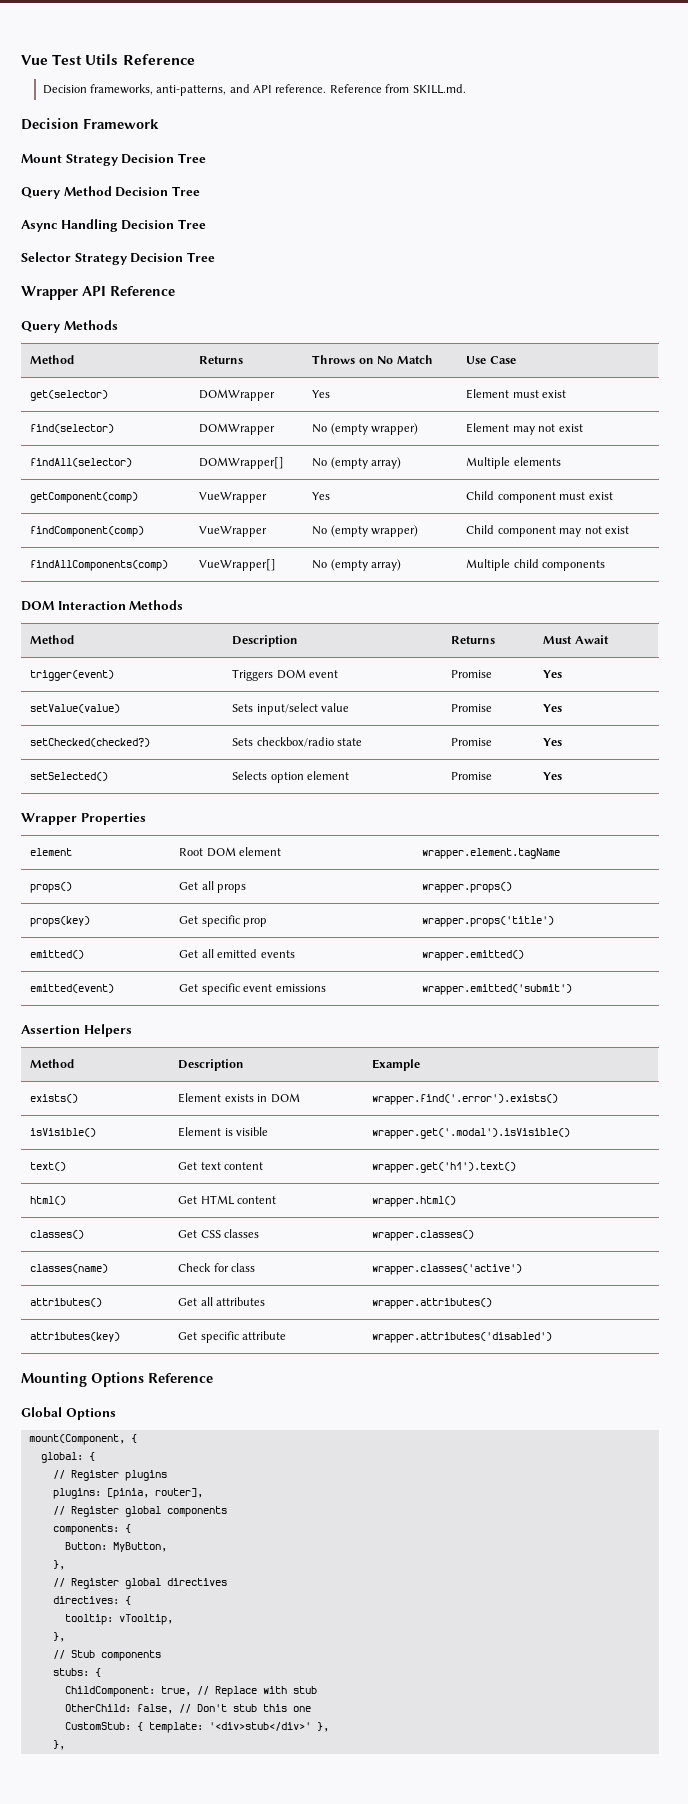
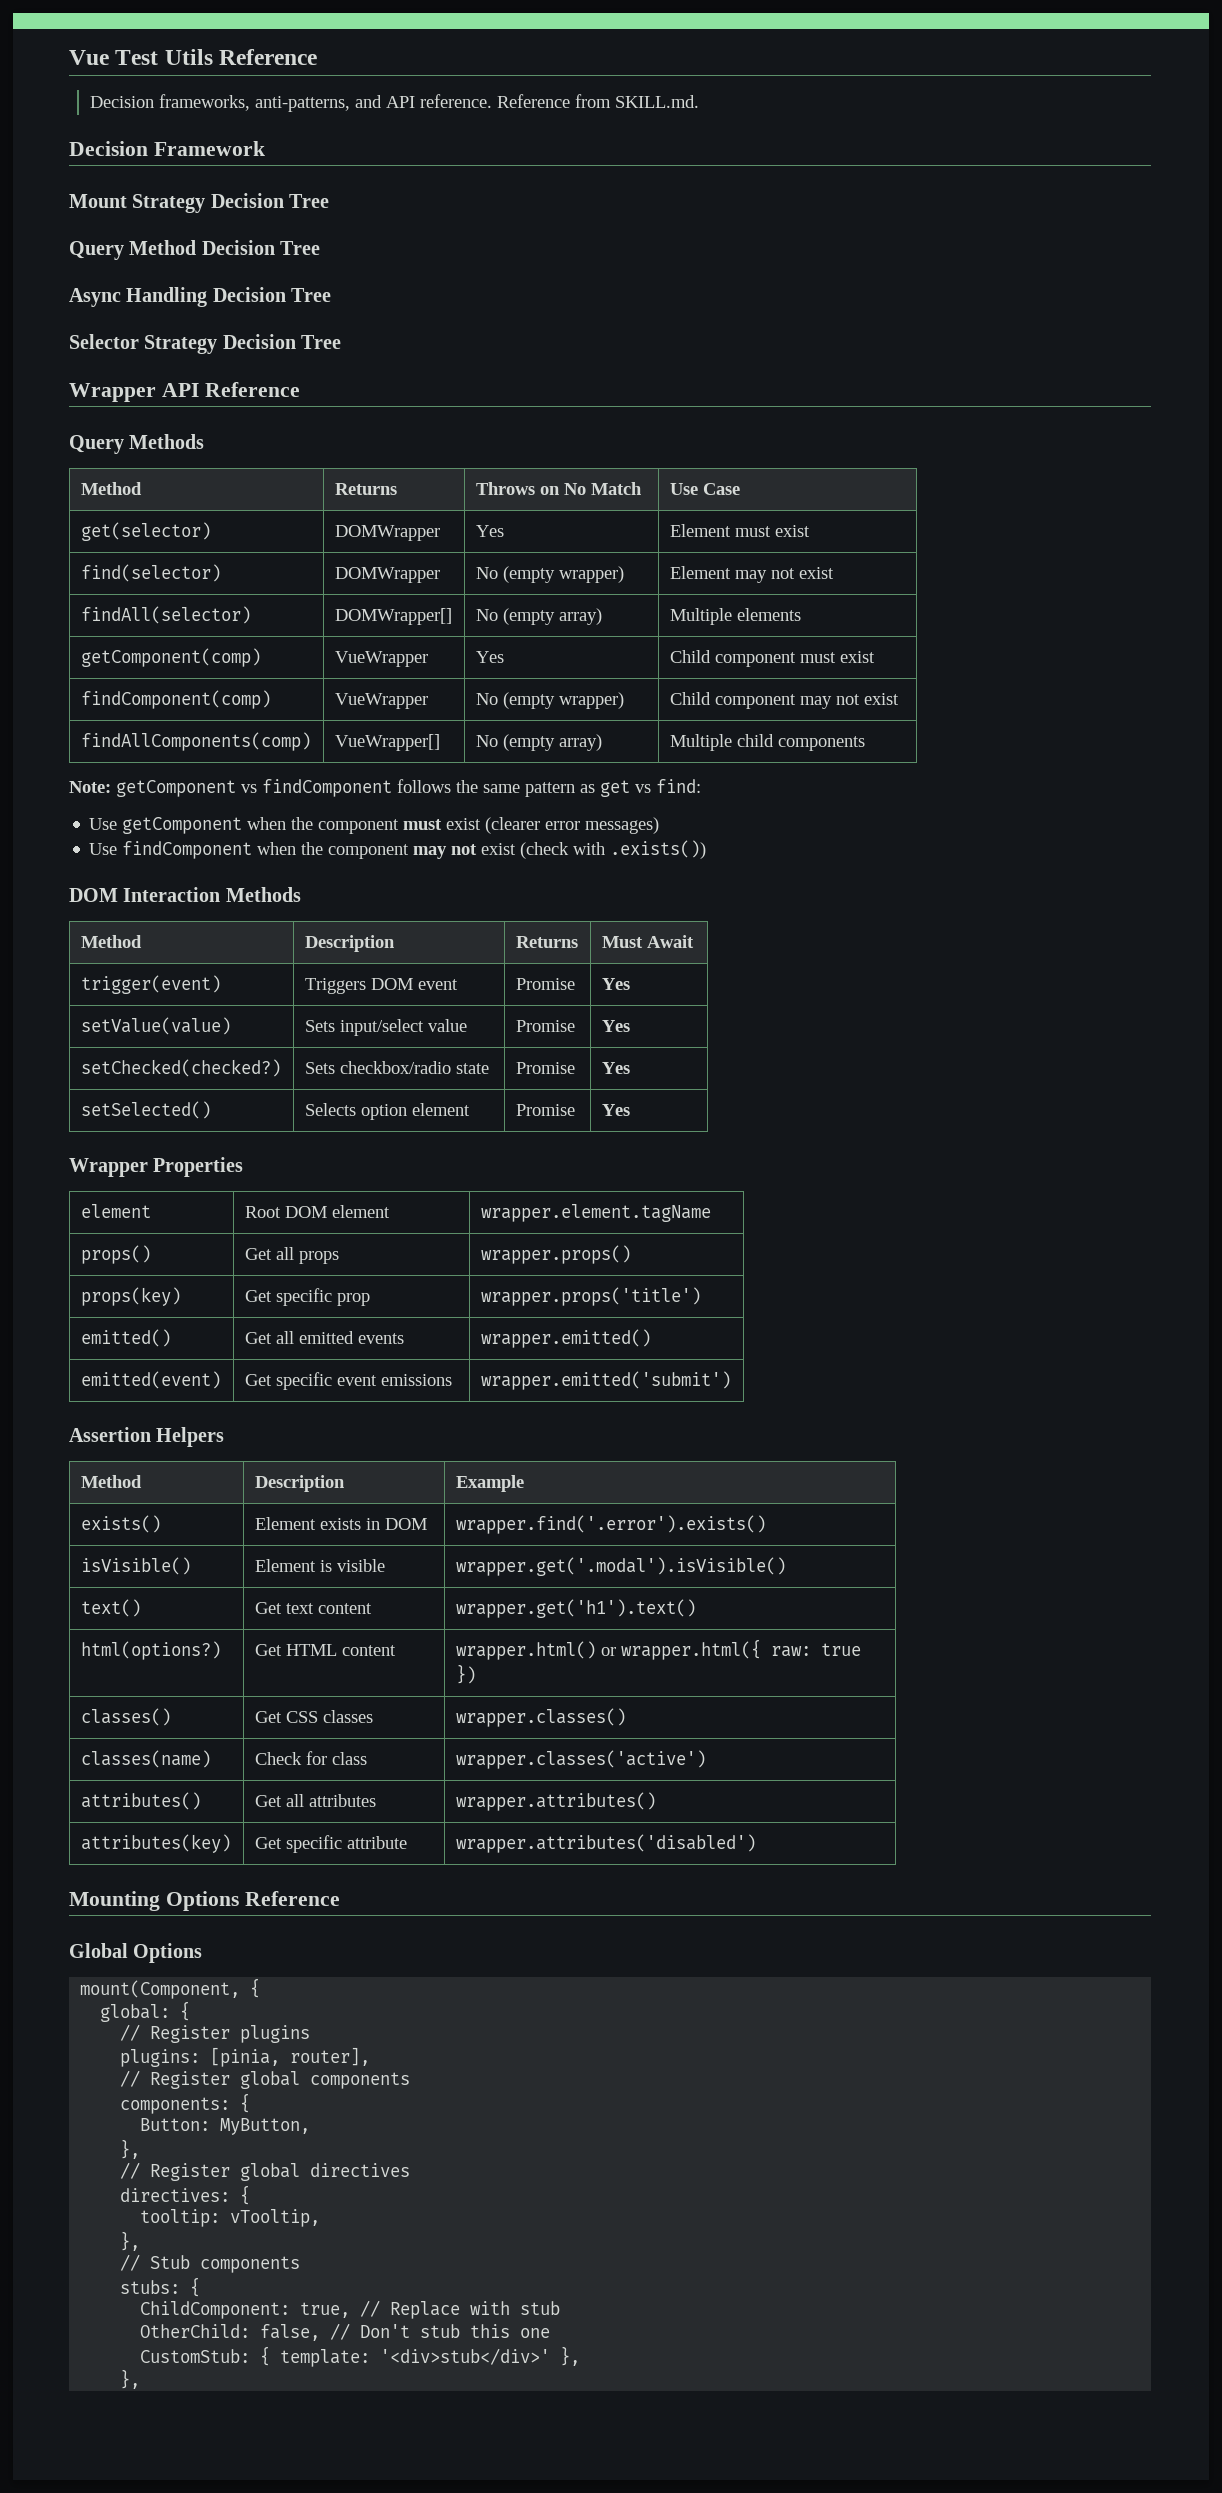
+ Note: getComponent vs findComponent follows the same pattern as get vs find:
+ Use getComponent when the component must exist (clearer error messages)
+ Use findComponent when the component may not exist (check with .exists())
- html() | Get HTML content | wrapper.html()
+ html(options?) | Get HTML content | wrapper.html() or wrapper.html({ raw: true })

